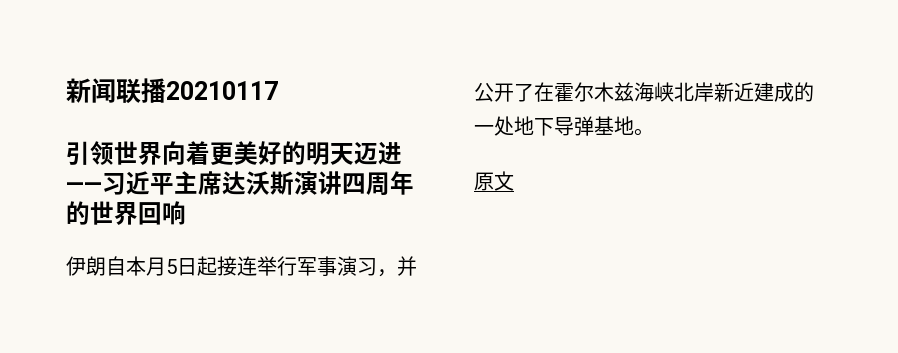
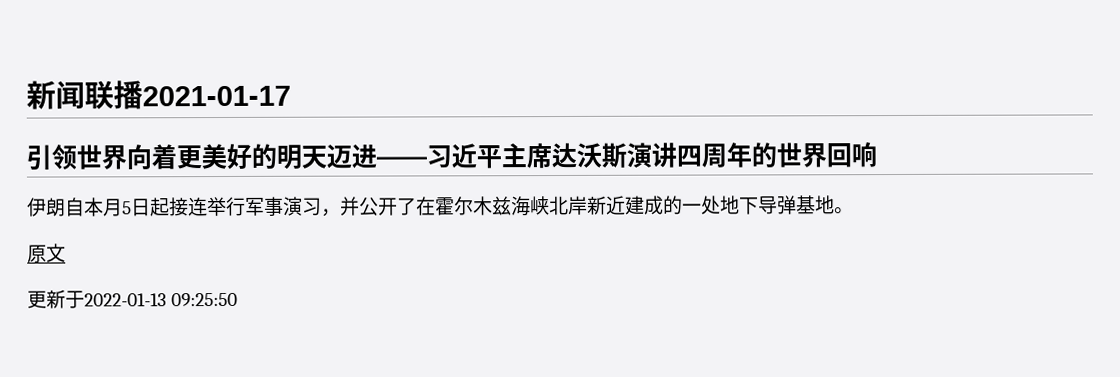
- 新闻联播20210117
+ 新闻联播2021-01-17
+ 更新于2022-01-13 09:25:50

